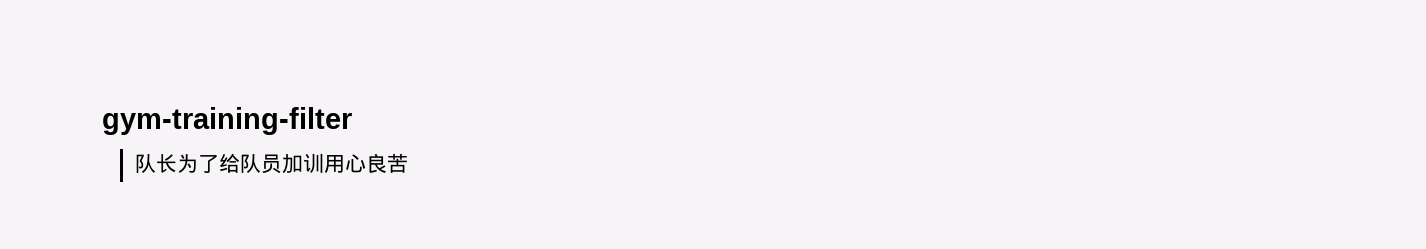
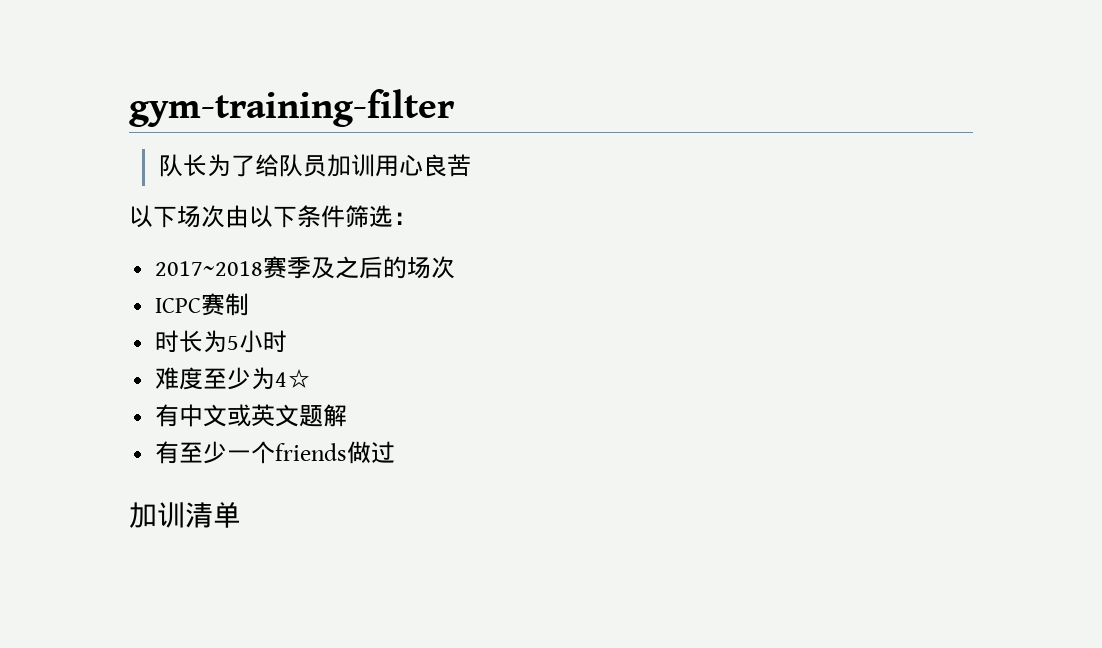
+ 以下场次由以下条件筛选：
+ 2017~2018赛季及之后的场次
+ ICPC赛制
+ 时长为5小时
+ 难度至少为4☆
+ 有中文或英文题解
+ 有至少一个friends做过
+ 加训清单

